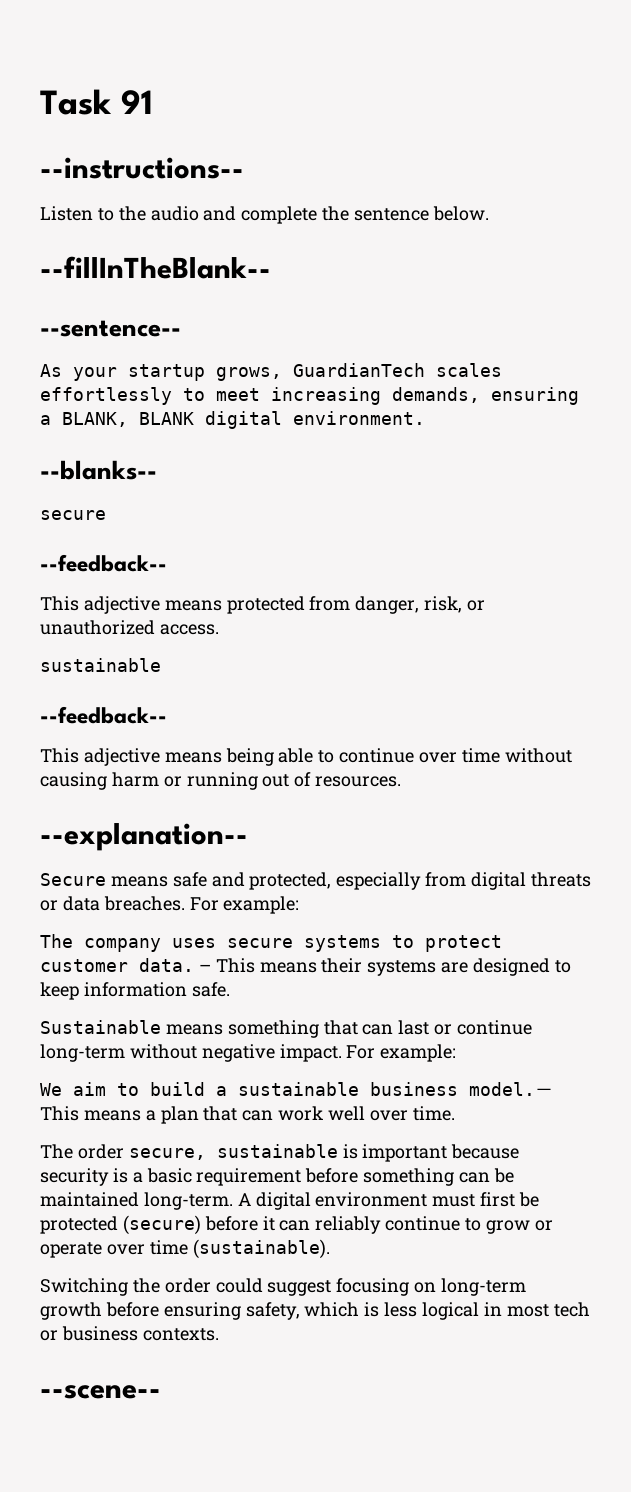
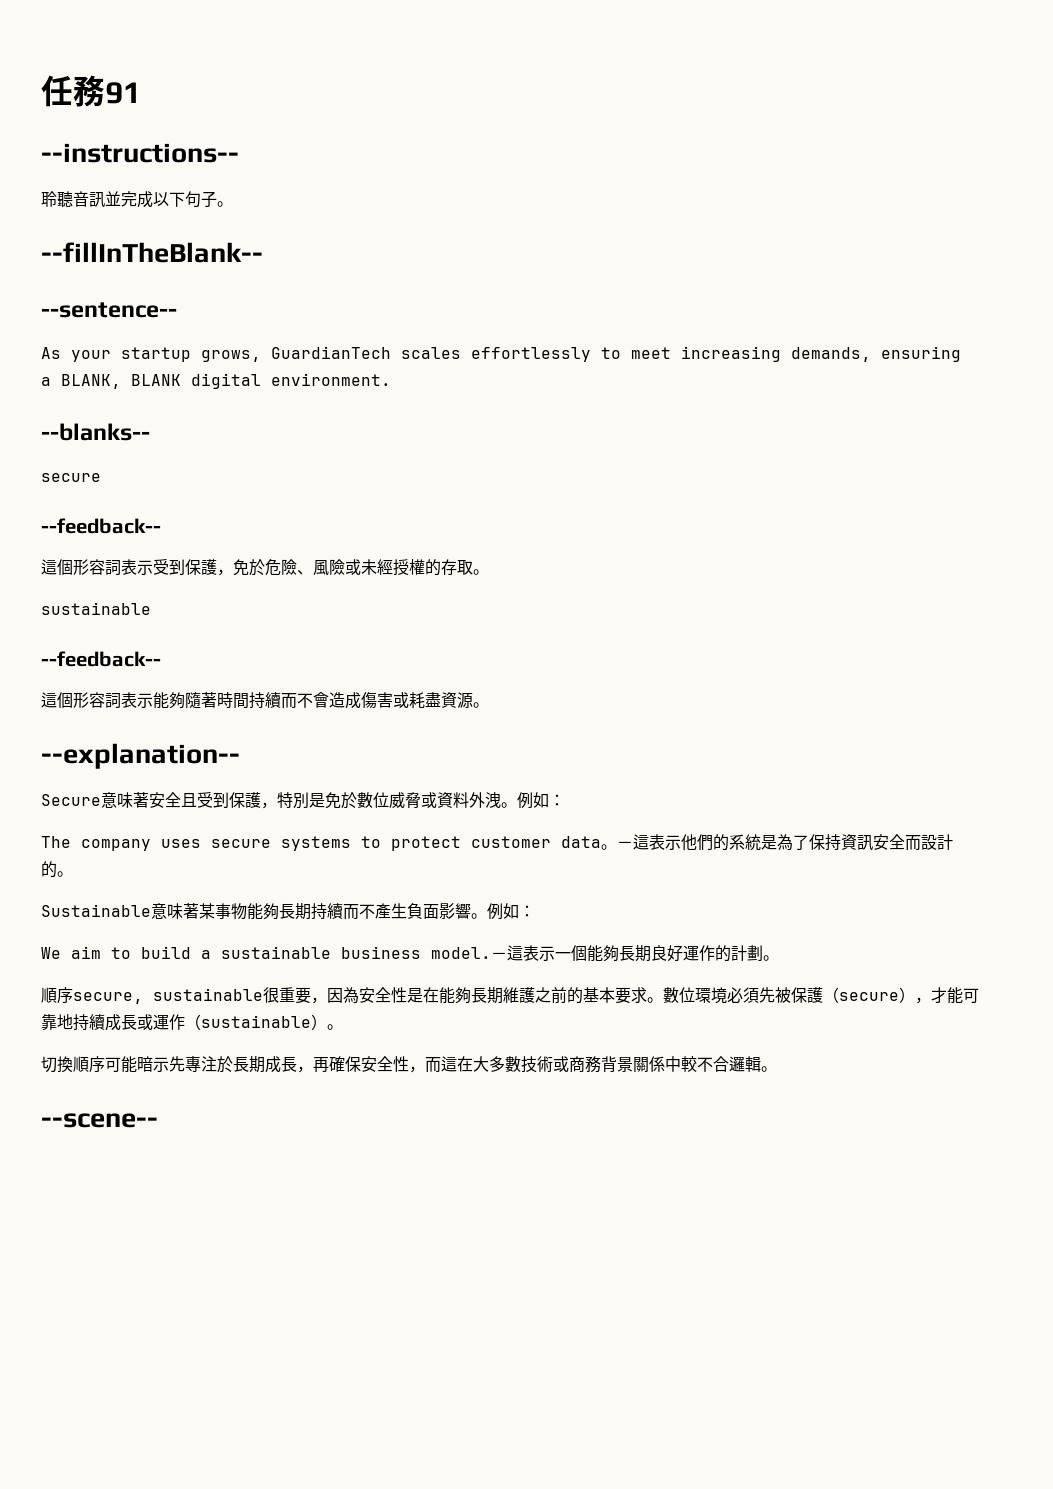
- Task 91
+ 任務91
- Listen to the audio and complete the sentence below.
+ 聆聽音訊並完成以下句子。
- This adjective means protected from danger, risk, or unauthorized access.
+ 這個形容詞表示受到保護，免於危險、風險或未經授權的存取。
  sustainable
  --feedback--
- This adjective means being able to continue over time without causing harm or running out of resources.
+ 這個形容詞表示能夠隨著時間持續而不會造成傷害或耗盡資源。
  --explanation--
- Secure means safe and protected, especially from digital threats or data breaches. For example:
+ Secure意味著安全且受到保護，特別是免於數位威脅或資料外洩。例如：
- The company uses secure systems to protect customer data. – This means their systems are designed to keep information safe.
- Sustainable means something that can last or continue long-term without negative impact. For example:
+ The company uses secure systems to protect customer data。－這表示他們的系統是為了保持資訊安全而設計的。
+ Sustainable意味著某事物能夠長期持續而不產生負面影響。例如：
- －This means a plan that can work well over time.
- The order secure, sustainable is important because security is a basic requirement before something can be maintained long-term. A digital environment must first be protected (secure) before it can reliably continue to grow or operate over time (sustainable).
- Switching the order could suggest focusing on long-term growth before ensuring safety, which is less logical in most tech or business contexts.
+ －這表示一個能夠長期良好運作的計劃。
+ 順序secure, sustainable很重要，因為安全性是在能夠長期維護之前的基本要求。數位環境必須先被保護（secure），才能可靠地持續成長或運作（sustainable）。
+ 切換順序可能暗示先專注於長期成長，再確保安全性，而這在大多數技術或商務背景關係中較不合邏輯。

